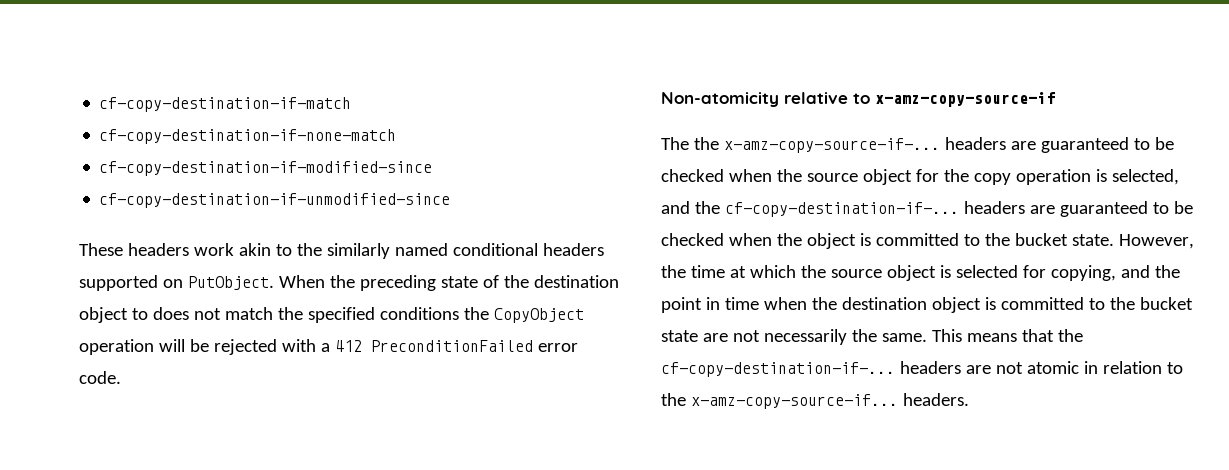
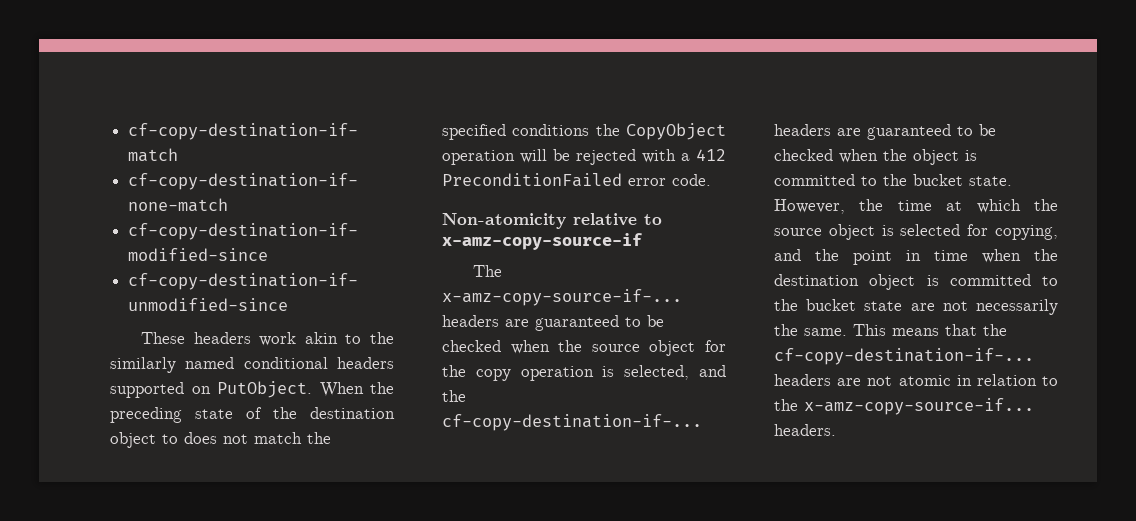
- The the x-amz-copy-source-if-... headers are guaranteed to be checked when the source object for the copy operation is selected, and the cf-copy-destination-if-... headers are guaranteed to be checked when the object is committed to the bucket state.
+ The x-amz-copy-source-if-... headers are guaranteed to be checked when the source object for the copy operation is selected, and the cf-copy-destination-if-... headers are guaranteed to be checked when the object is committed to the bucket state.

